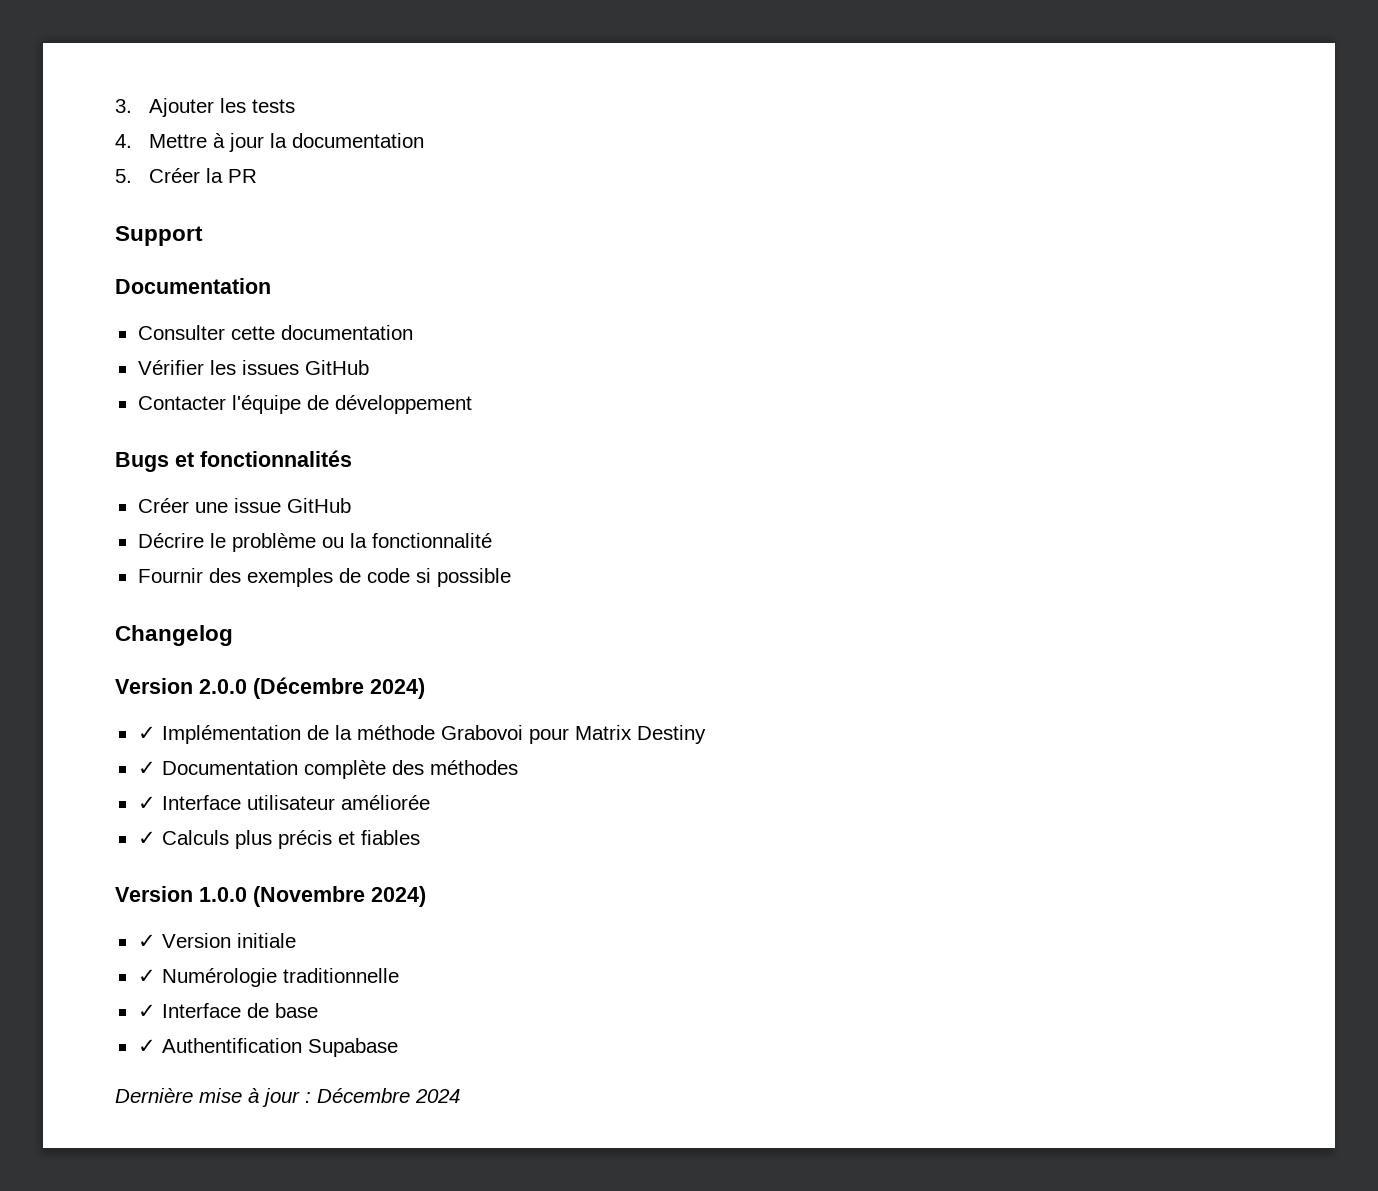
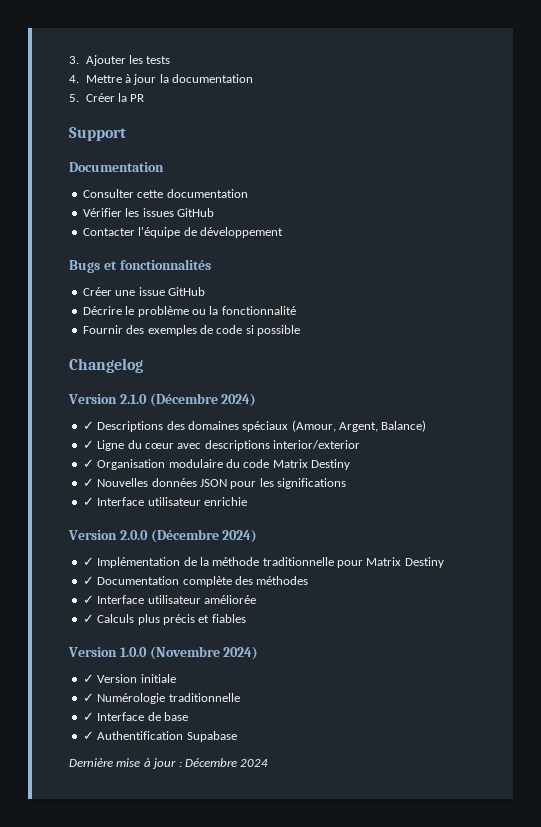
+ Version 2.1.0 (Décembre 2024)
+ ✓ Descriptions des domaines spéciaux (Amour, Argent, Balance)
+ ✓ Ligne du cœur avec descriptions interior/exterior
+ ✓ Organisation modulaire du code Matrix Destiny
+ ✓ Nouvelles données JSON pour les significations
+ ✓ Interface utilisateur enrichie
- ✓ Implémentation de la méthode Grabovoi pour Matrix Destiny
+ ✓ Implémentation de la méthode traditionnelle pour Matrix Destiny

